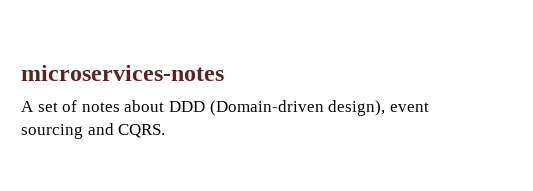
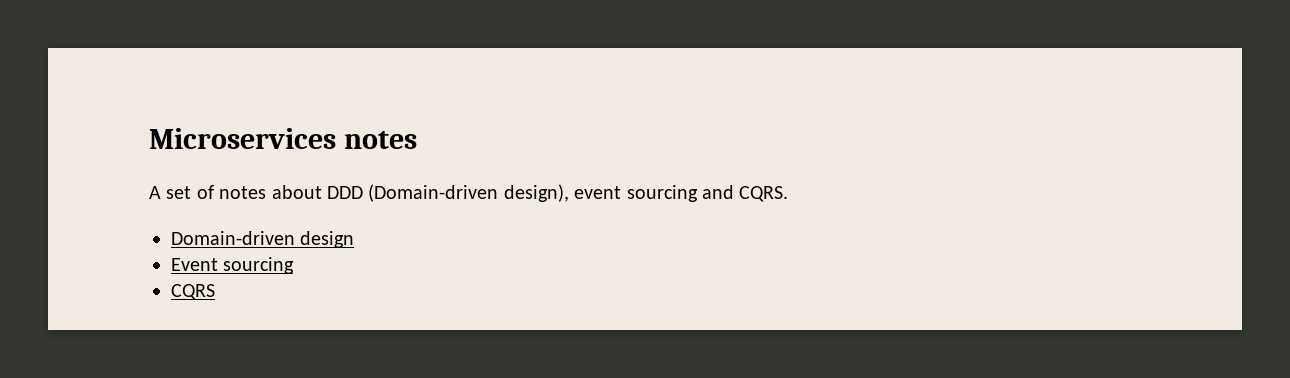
- microservices-notes
+ Microservices notes
+ Domain-driven design
+ Event sourcing
+ CQRS

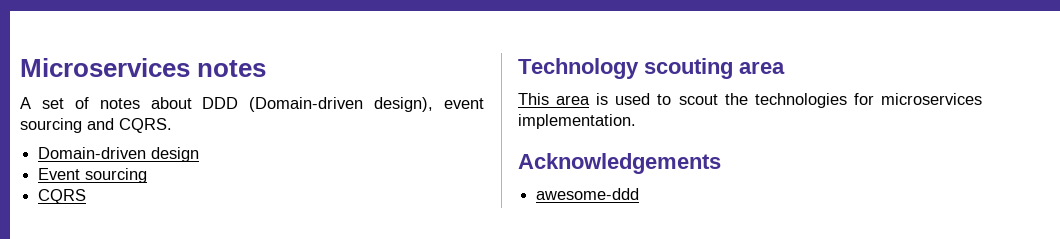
+ Technology scouting area
+ This area is used to scout the technologies for microservices implementation.
+ Acknowledgements
+ awesome-ddd

